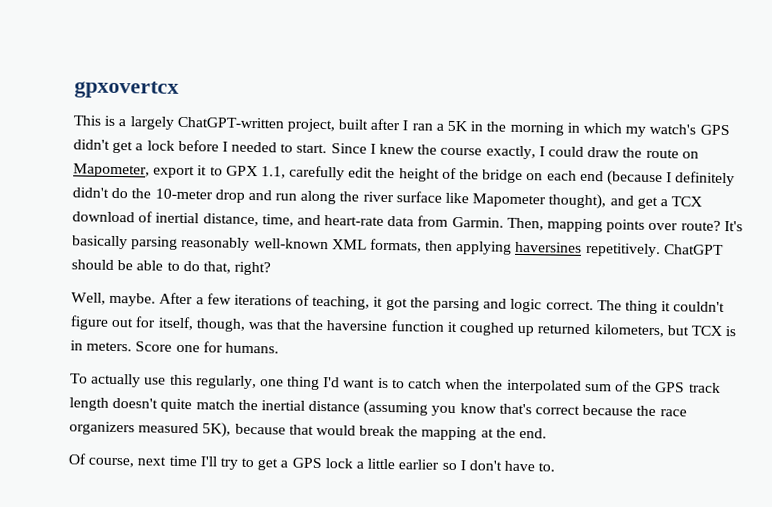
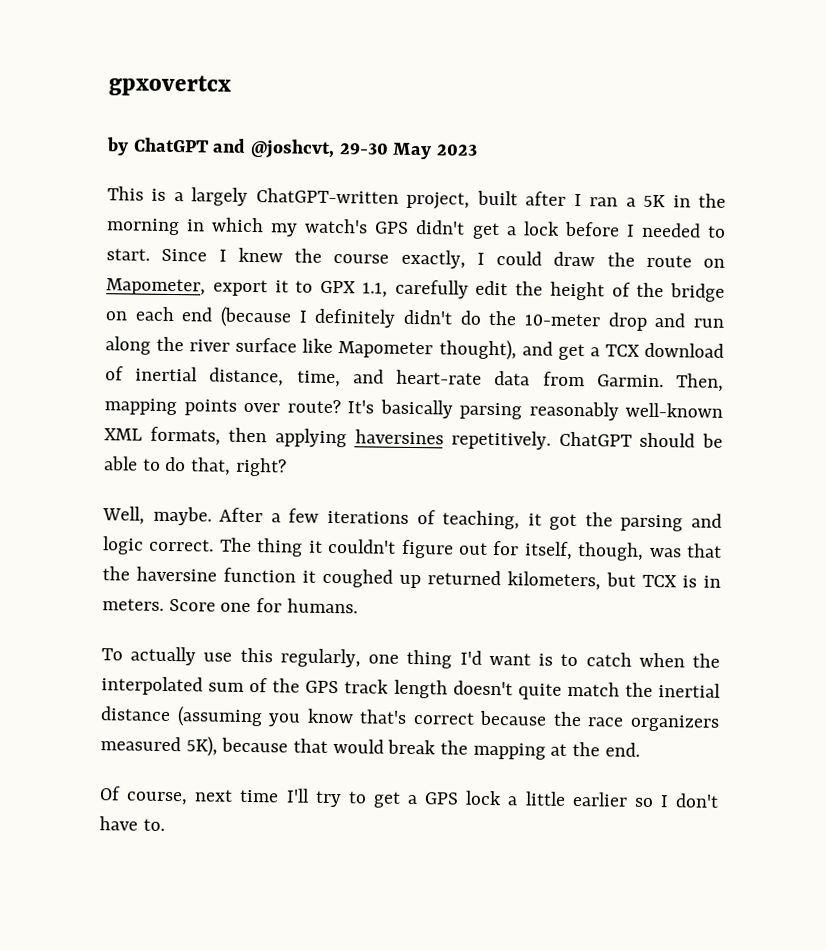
+ by ChatGPT and @joshcvt, 29-30 May 2023

